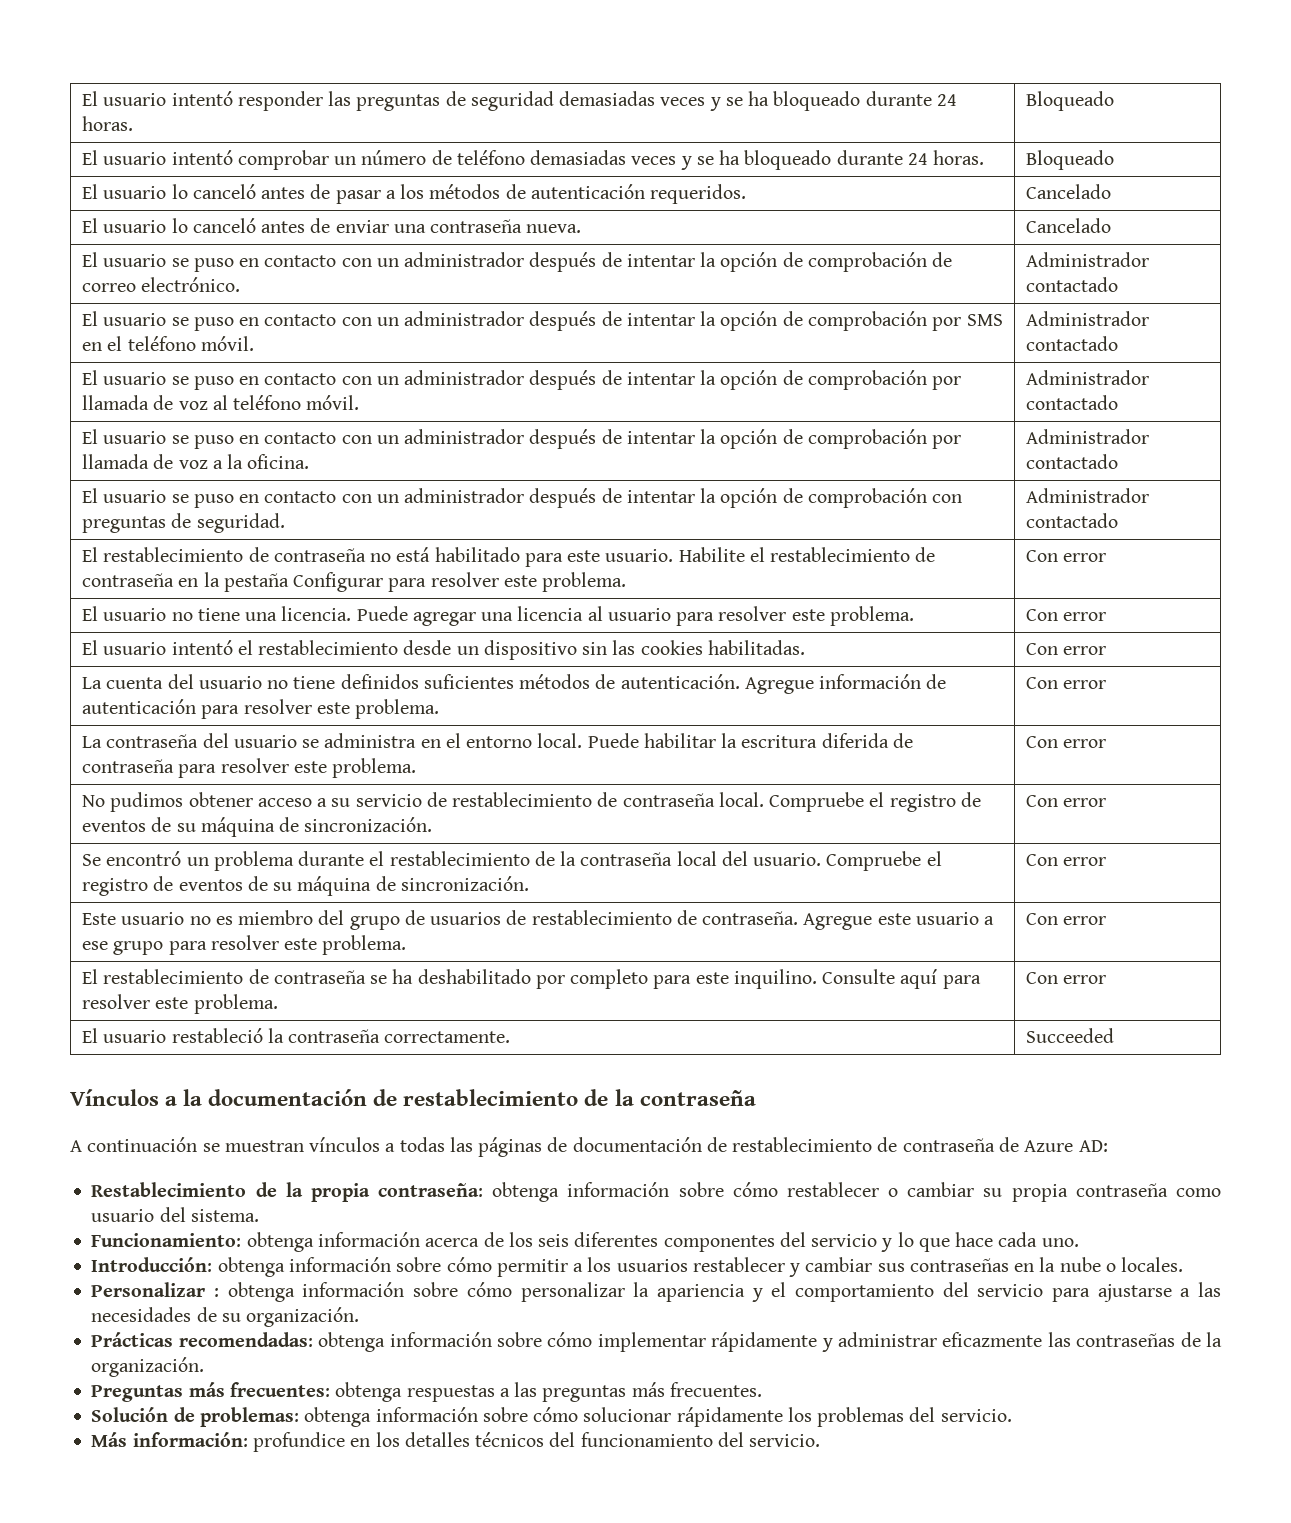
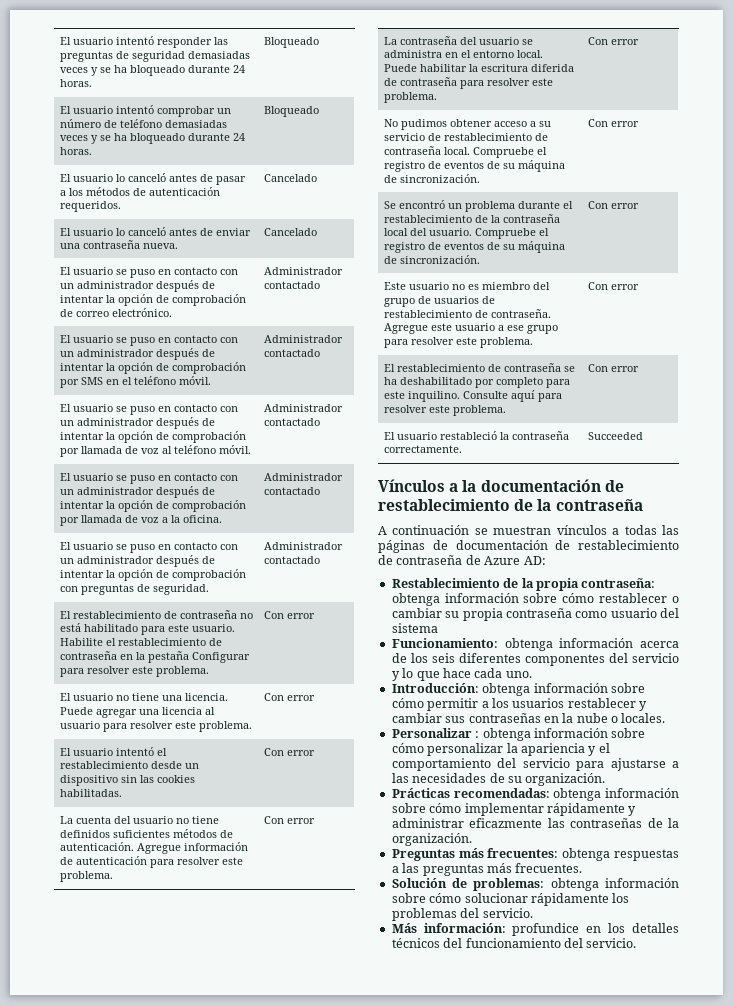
- Restablecimiento de la propia contraseña: obtenga información sobre cómo restablecer o cambiar su propia contraseña como usuario del sistema.
+ Restablecimiento de la propia contraseña: obtenga información sobre cómo restablecer o cambiar su propia contraseña como usuario del sistema

